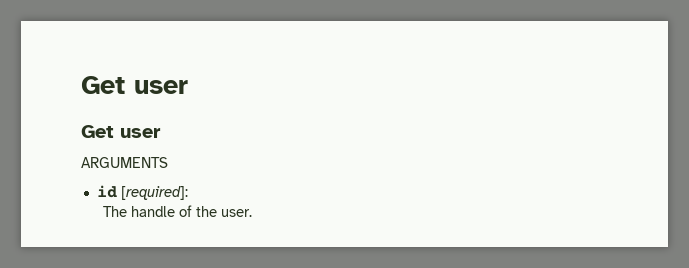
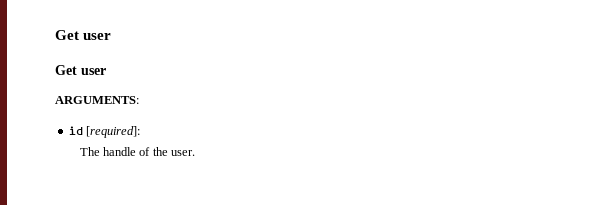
- ARGUMENTS
+ ARGUMENTS:

